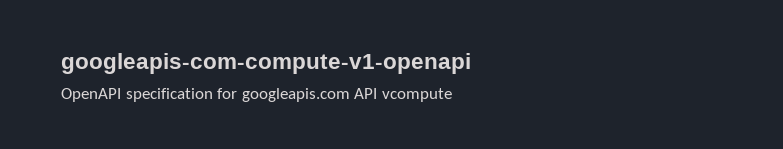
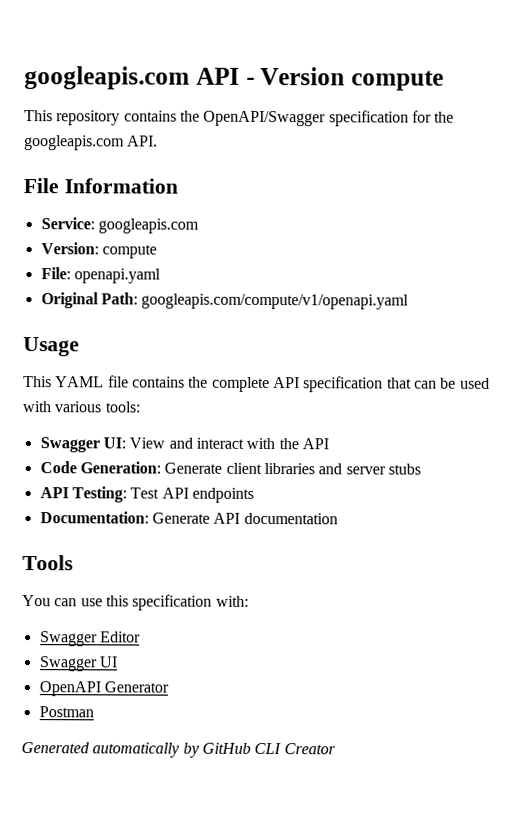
- googleapis-com-compute-v1-openapi
- OpenAPI specification for googleapis.com API vcompute
+ googleapis.com API - Version compute
+ This repository contains the OpenAPI/Swagger specification for the googleapis.com API.
+ File Information
+ Service: googleapis.com
+ Version: compute
+ File: openapi.yaml
+ Original Path: googleapis.com/compute/v1/openapi.yaml
+ Usage
+ This YAML file contains the complete API specification that can be used with various tools:
+ Swagger UI: View and interact with the API
+ Code Generation: Generate client libraries and server stubs
+ API Testing: Test API endpoints
+ Documentation: Generate API documentation
+ Tools
+ You can use this specification with:
+ Swagger Editor
+ Swagger UI
+ OpenAPI Generator
+ Postman
+ Generated automatically by GitHub CLI Creator

